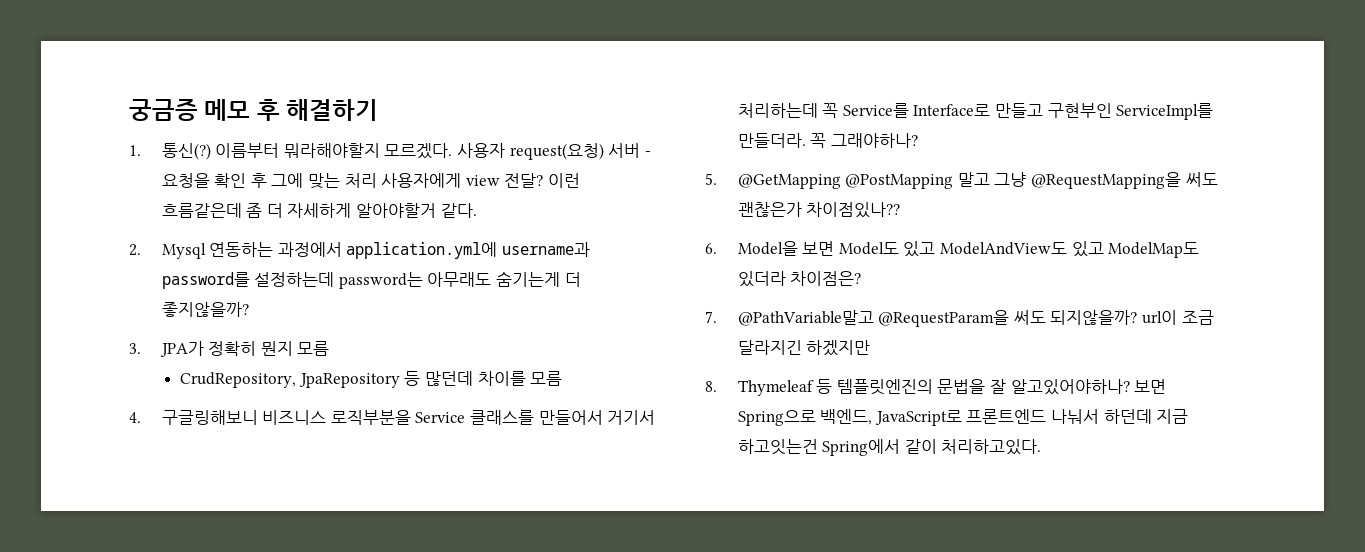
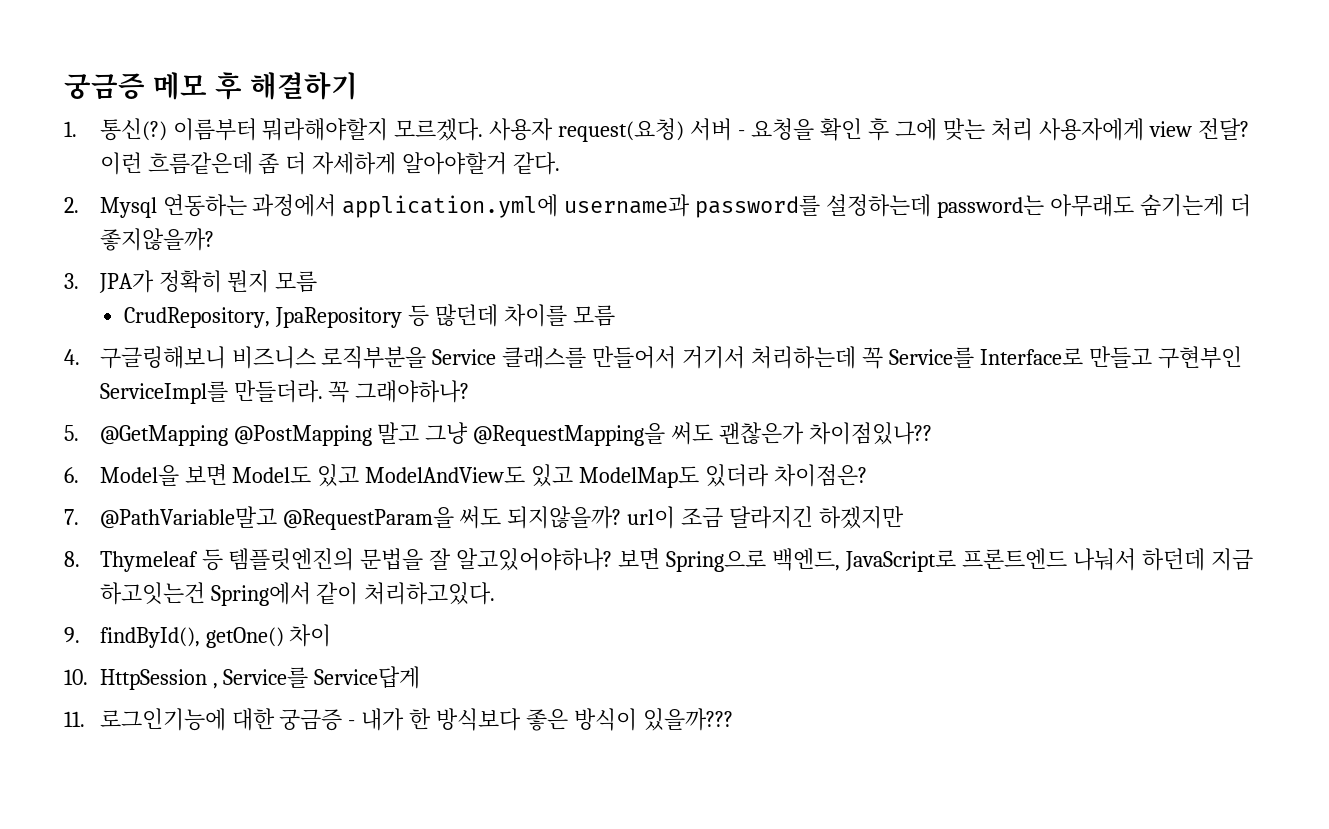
+ 9. findById(), getOne() 차이
+ 10. HttpSession , Service를 Service답게
+ 11. 로그인기능에 대한 궁금증 - 내가 한 방식보다 좋은 방식이 있을까???

